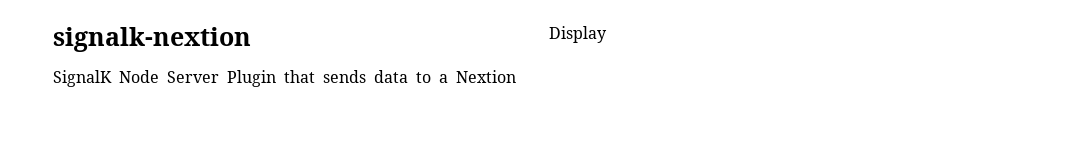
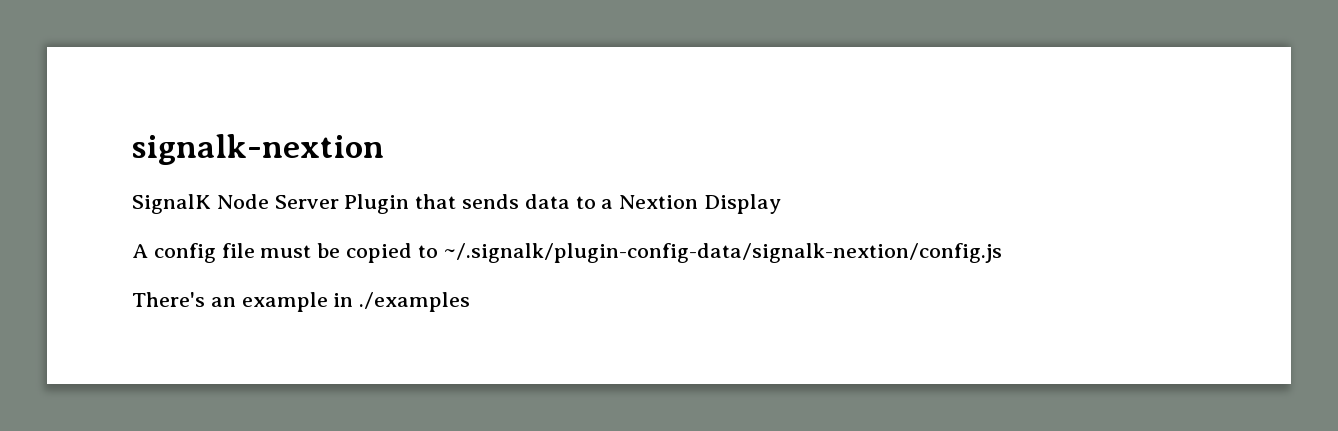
+ A config file must be copied to ~/.signalk/plugin-config-data/signalk-nextion/config.js
+ There's an example in ./examples

